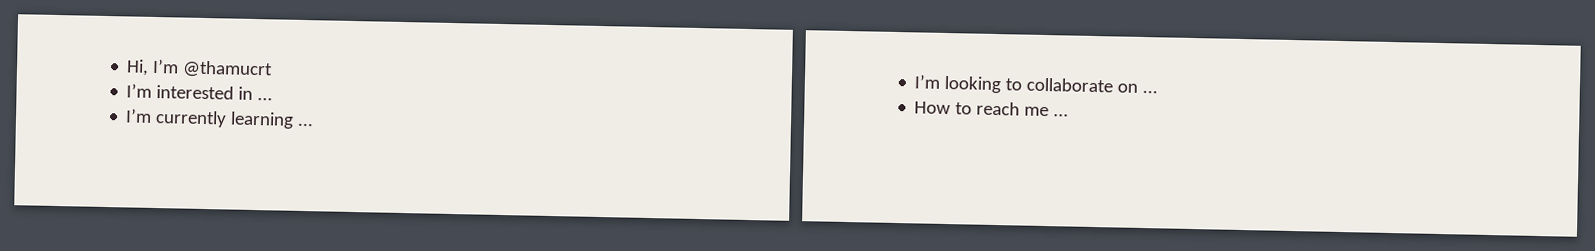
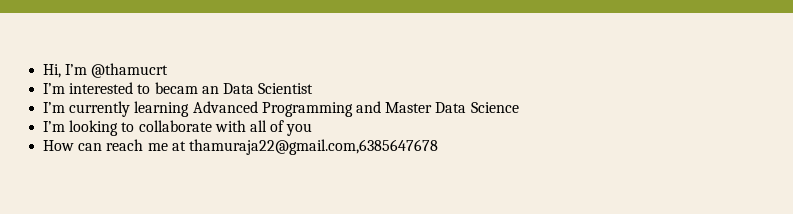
- I’m interested in ...
- I’m currently learning ...
+ I’m interested to becam an Data Scientist
+ I’m currently learning Advanced Programming and Master Data Science
- I’m looking to collaborate on ...
+ I’m looking to collaborate with all of you
- How to reach me ...
+ How can reach me at thamuraja22@gmail.com,6385647678

